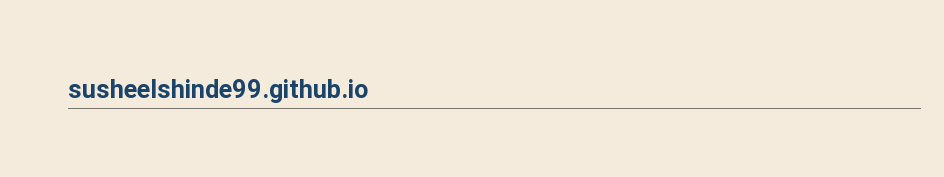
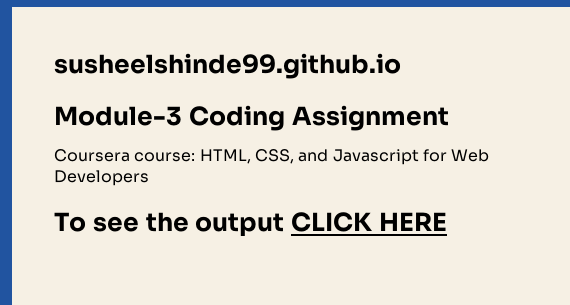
+ Module-3 Coding Assignment
+ Coursera course: HTML, CSS, and Javascript for Web Developers
+ To see the output CLICK HERE

